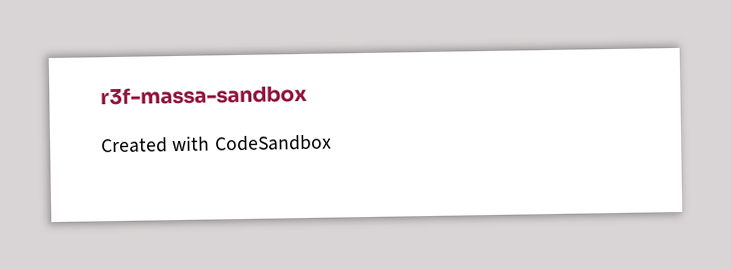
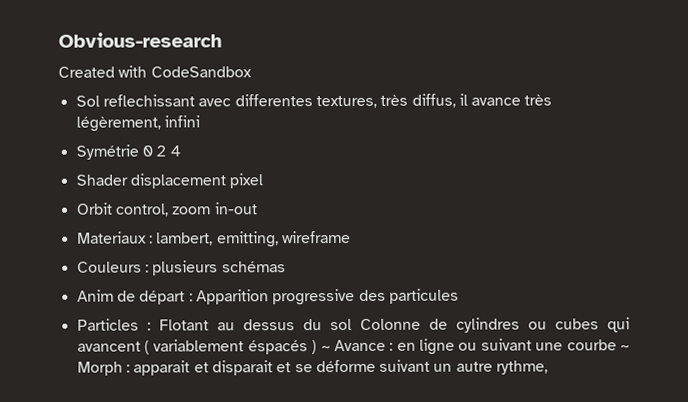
- r3f-massa-sandbox
+ Obvious-research
+ Sol reflechissant avec differentes textures, très diffus, il avance très légèrement, infini
+ Symétrie 0 2 4
+ Shader displacement pixel
+ Orbit control, zoom in-out
+ Materiaux : lambert, emitting, wireframe
+ Couleurs : plusieurs schémas
+ Anim de départ : Apparition progressive des particules
+ Particles : Flotant au dessus du sol Colonne de cylindres ou cubes qui avancent ( variablement éspacés ) ~ Avance : en ligne ou suivant une courbe ~ Morph : apparait et disparait et se déforme suivant un autre rythme,

